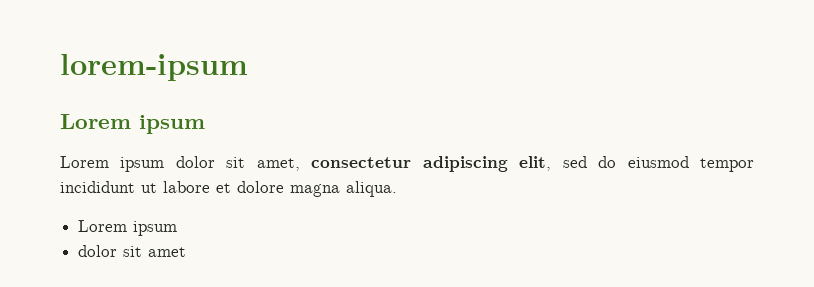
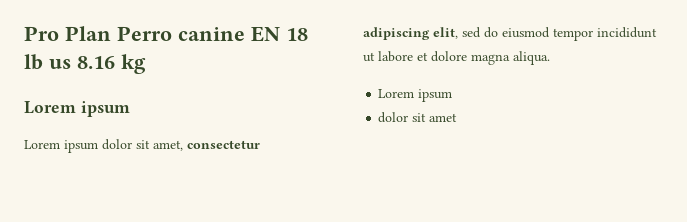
- lorem-ipsum
+ Pro Plan Perro canine EN 18 lb us 8.16 kg

